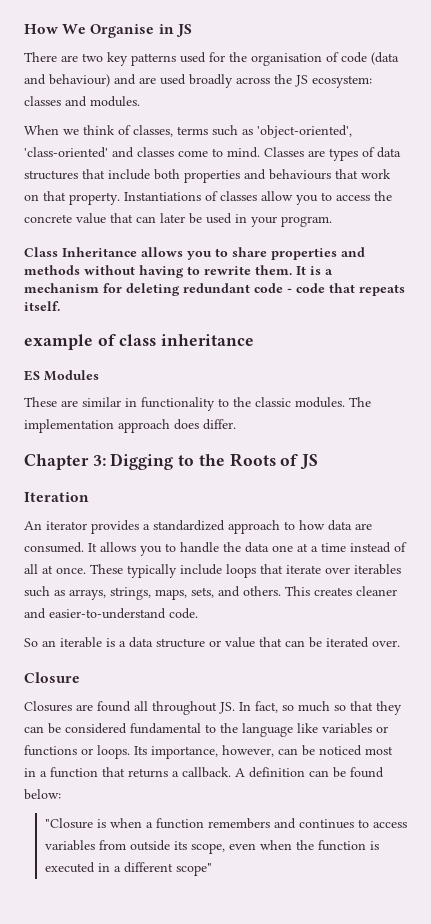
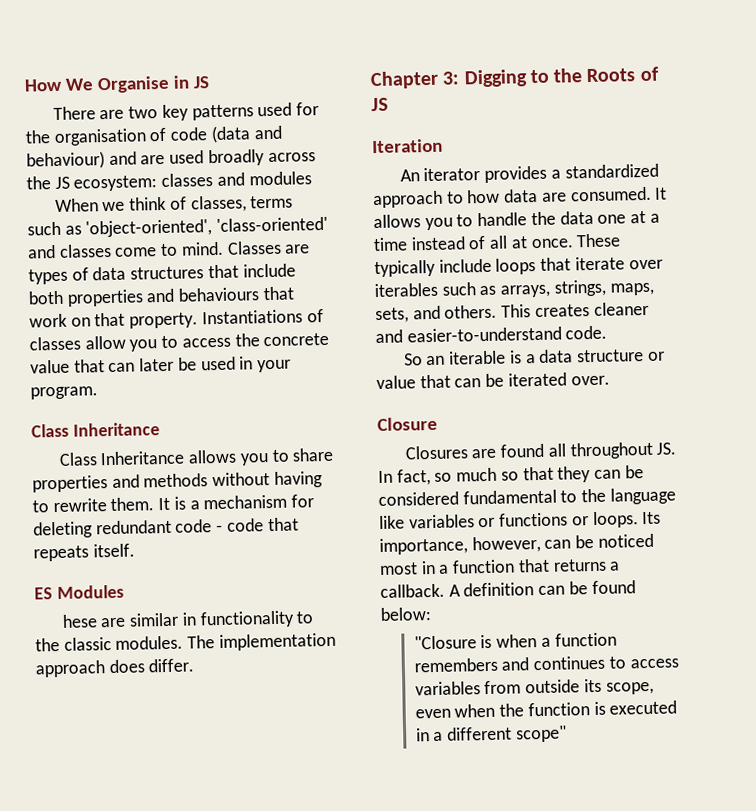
- There are two key patterns used for the organisation of code (data and behaviour) and are used broadly across the JS ecosystem: classes and modules.
+ There are two key patterns used for the organisation of code (data and behaviour) and are used broadly across the JS ecosystem: classes and modules
  Instantiations of classes allow you to access the concrete value that can later be used in your program.
+ Class Inheritance
- example of class inheritance
- These are similar in functionality to the classic modules.
+ hese are similar in functionality to the classic modules.

